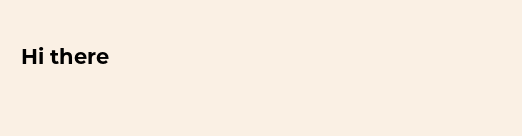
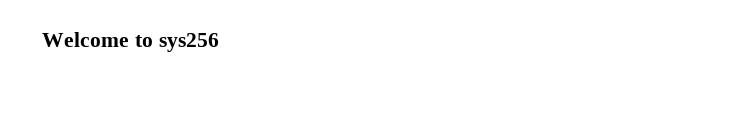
- Hi there
+ Welcome to sys256

